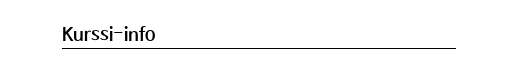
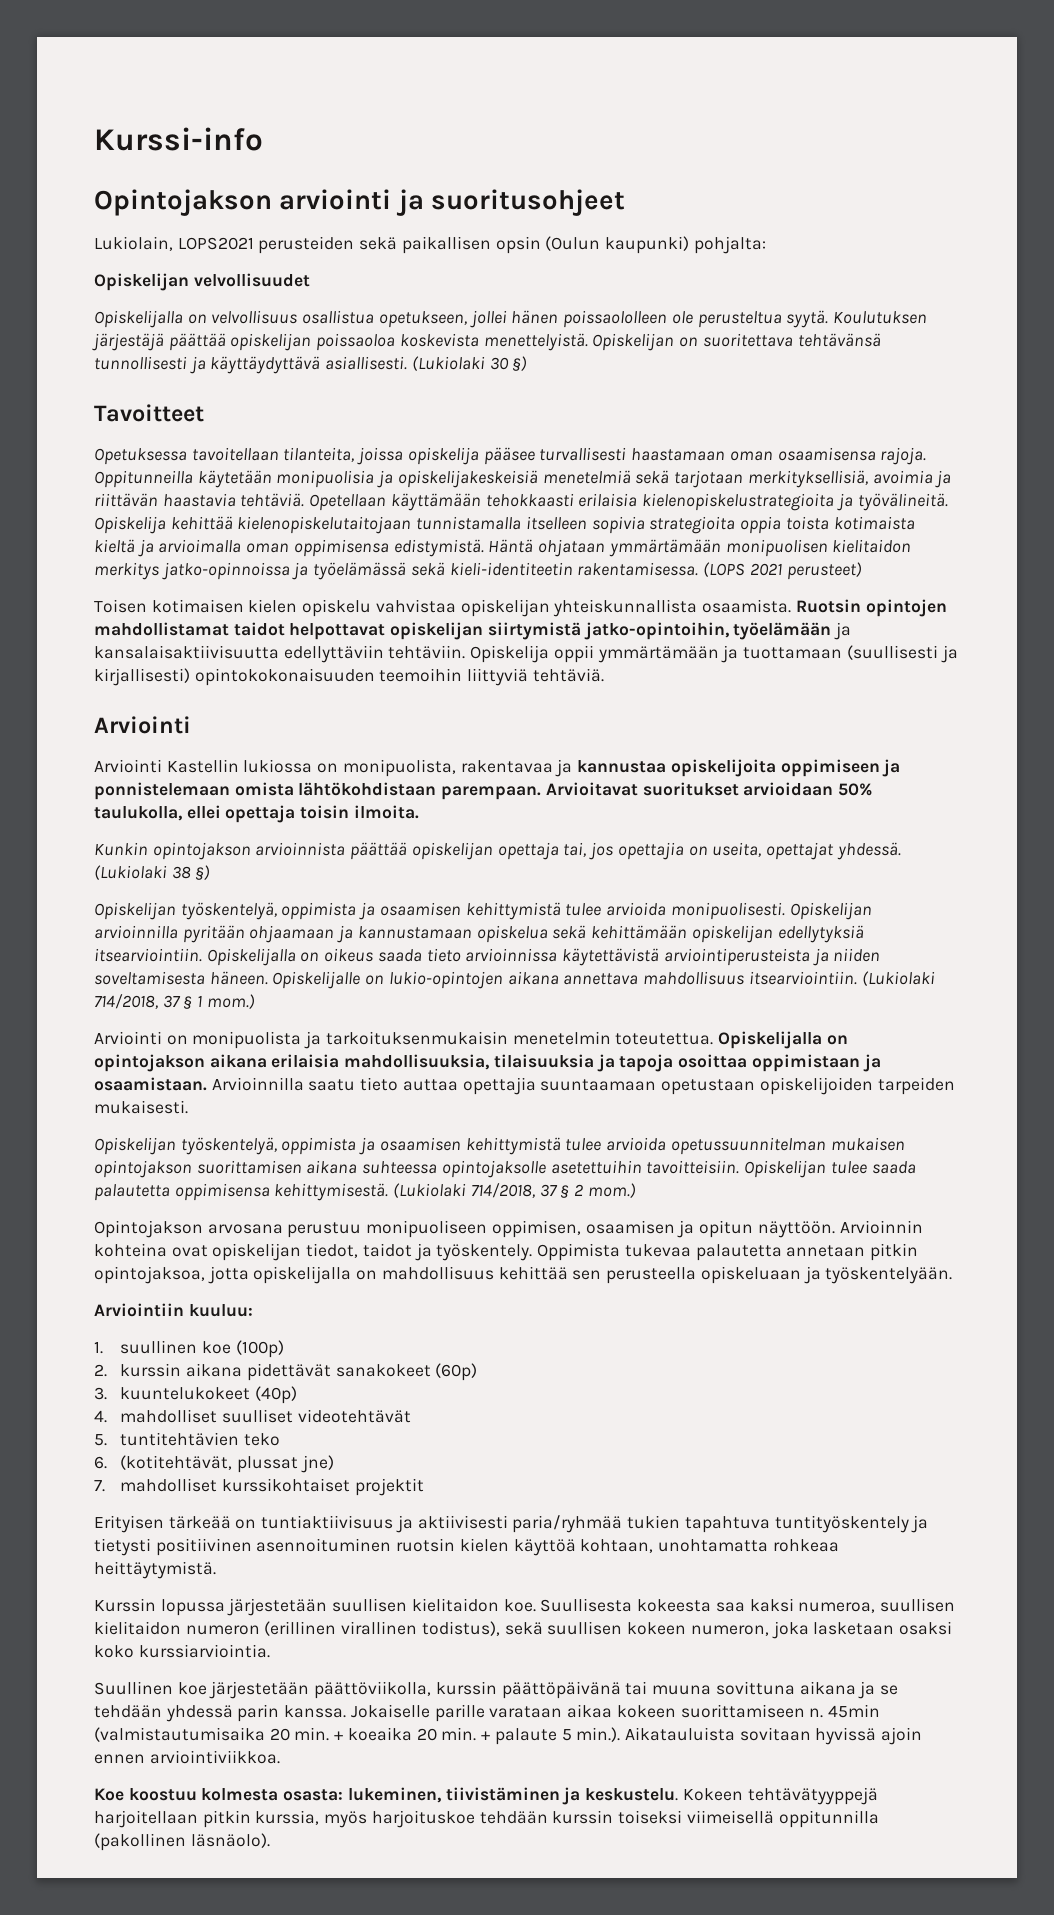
+ Opintojakson arviointi ja suoritusohjeet
+ Lukiolain, LOPS2021 perusteiden sekä paikallisen opsin (Oulun kaupunki) pohjalta:
+ Opiskelijan velvollisuudet
+ Opiskelijalla on velvollisuus osallistua opetukseen, jollei hänen poissaololleen ole perusteltua syytä. Koulutuksen järjestäjä päättää opiskelijan poissaoloa koskevista menettelyistä. Opiskelijan on suoritettava tehtävänsä tunnollisesti ja käyttäydyttävä asiallisesti. (Lukiolaki 30 §)
+ Tavoitteet
+ Opetuksessa tavoitellaan tilanteita, joissa opiskelija pääsee turvallisesti haastamaan oman osaamisensa rajoja. Oppitunneilla käytetään monipuolisia ja opiskelijakeskeisiä menetelmiä sekä tarjotaan merkityksellisiä, avoimia ja riittävän haastavia tehtäviä. Opetellaan käyttämään tehokkaasti erilaisia kielenopiskelustrategioita ja työvälineitä. Opiskelija kehittää kielenopiskelutaitojaan tunnistamalla itselleen sopivia strategioita oppia toista kotimaista kieltä ja arvioimalla oman oppimisensa edistymistä. Häntä ohjataan ymmärtämään monipuolisen kielitaidon merkitys jatko-opinnoissa ja työelämässä sekä kieli-identiteetin rakentamisessa. (LOPS 2021 perusteet)
+ Toisen kotimaisen kielen opiskelu vahvistaa opiskelijan yhteiskunnallista osaamista. Ruotsin opintojen mahdollistamat taidot helpottavat opiskelijan siirtymistä jatko-opintoihin, työelämään ja kansalaisaktiivisuutta edellyttäviin tehtäviin. Opiskelija oppii ymmärtämään ja tuottamaan (suullisesti ja kirjallisesti) opintokokonaisuuden teemoihin liittyviä tehtäviä.
+ Arviointi
+ Arviointi Kastellin lukiossa on monipuolista, rakentavaa ja kannustaa opiskelijoita oppimiseen ja ponnistelemaan omista lähtökohdistaan parempaan. Arvioitavat suoritukset arvioidaan 50% taulukolla, ellei opettaja toisin ilmoita.
+ Kunkin opintojakson arvioinnista päättää opiskelijan opettaja tai, jos opettajia on useita, opettajat yhdessä. (Lukiolaki 38 §)
+ Opiskelijan työskentelyä, oppimista ja osaamisen kehittymistä tulee arvioida monipuolisesti. Opiskelijan arvioinnilla pyritään ohjaamaan ja kannustamaan opiskelua sekä kehittämään opiskelijan edellytyksiä itsearviointiin. Opiskelijalla on oikeus saada tieto arvioinnissa käytettävistä arviointiperusteista ja niiden soveltamisesta häneen. Opiskelijalle on lukio-opintojen aikana annettava mahdollisuus itsearviointiin. (Lukiolaki 714/2018, 37 § 1 mom.)
+ Arviointi on monipuolista ja tarkoituksenmukaisin menetelmin toteutettua. Opiskelijalla on opintojakson aikana erilaisia mahdollisuuksia, tilaisuuksia ja tapoja osoittaa oppimistaan ja osaamistaan. Arvioinnilla saatu tieto auttaa opettajia suuntaamaan opetustaan opiskelijoiden tarpeiden mukaisesti.
+ Opiskelijan työskentelyä, oppimista ja osaamisen kehittymistä tulee arvioida opetussuunnitelman mukaisen opintojakson suorittamisen aikana suhteessa opintojaksolle asetettuihin tavoitteisiin. Opiskelijan tulee saada palautetta oppimisensa kehittymisestä. (Lukiolaki 714/2018, 37 § 2 mom.)
+ Opintojakson arvosana perustuu monipuoliseen oppimisen, osaamisen ja opitun näyttöön. Arvioinnin kohteina ovat opiskelijan tiedot, taidot ja työskentely. Oppimista tukevaa palautetta annetaan pitkin opintojaksoa, jotta opiskelijalla on mahdollisuus kehittää sen perusteella opiskeluaan ja työskentelyään.
+ Arviointiin kuuluu:
+ 1. suullinen koe (100p)
+ 2. kurssin aikana pidettävät sanakokeet (60p)
+ 3. kuuntelukokeet (40p)
+ 4. mahdolliset suulliset videotehtävät
+ 5. tuntitehtävien teko
+ 6. (kotitehtävät, plussat jne)
+ 7. mahdolliset kurssikohtaiset projektit
+ Erityisen tärkeää on tuntiaktiivisuus ja aktiivisesti paria/ryhmää tukien tapahtuva tuntityöskentely ja tietysti positiivinen asennoituminen ruotsin kielen käyttöä kohtaan, unohtamatta rohkeaa heittäytymistä.
+ Kurssin lopussa järjestetään suullisen kielitaidon koe. Suullisesta kokeesta saa kaksi numeroa, suullisen kielitaidon numeron (erillinen virallinen todistus), sekä suullisen kokeen numeron, joka lasketaan osaksi koko kurssiarviointia.
+ Suullinen koe järjestetään päättöviikolla, kurssin päättöpäivänä tai muuna sovittuna aikana ja se tehdään yhdessä parin kanssa. Jokaiselle parille varataan aikaa kokeen suorittamiseen n. 45min (valmistautumisaika 20 min. + koeaika 20 min. + palaute 5 min.). Aikatauluista sovitaan hyvissä ajoin ennen arviointiviikkoa.
+ Koe koostuu kolmesta osasta: lukeminen, tiivistäminen ja keskustelu. Kokeen tehtävätyyppejä harjoitellaan pitkin kurssia, myös harjoituskoe tehdään kurssin toiseksi viimeisellä oppitunnilla (pakollinen läsnäolo).

